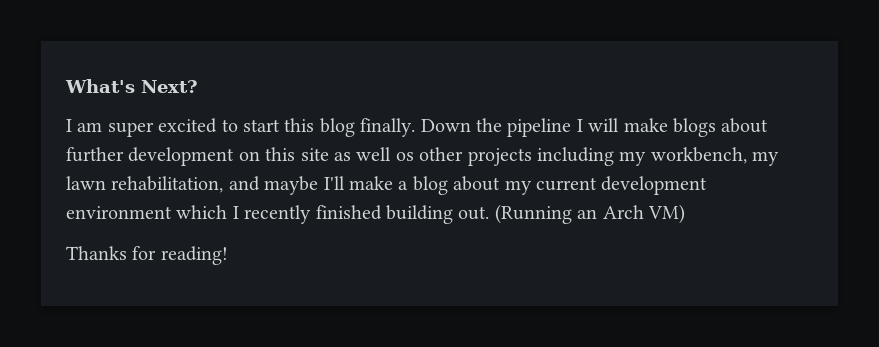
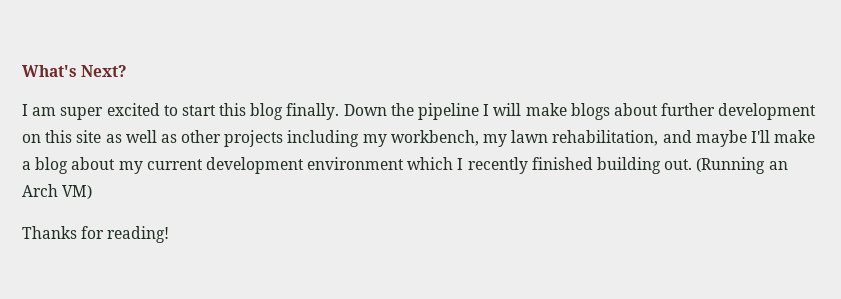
- Down the pipeline I will make blogs about further development on this site as well os other projects including my workbench, my lawn rehabilitation, and maybe I'll make a blog about my current development environment which I recently finished building out.
+ Down the pipeline I will make blogs about further development on this site as well as other projects including my workbench, my lawn rehabilitation, and maybe I'll make a blog about my current development environment which I recently finished building out.

